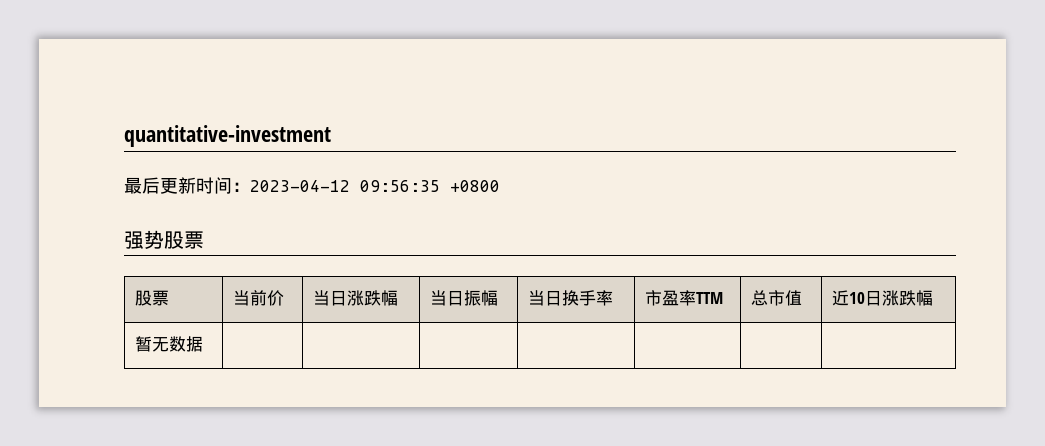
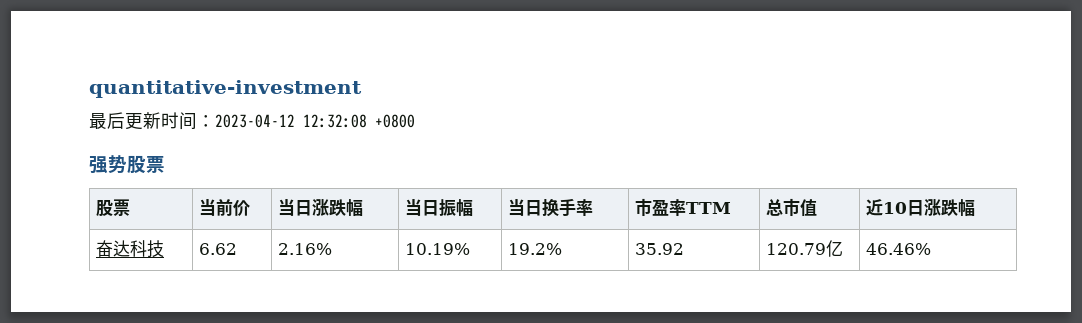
- 最后更新时间：2023-04-12 09:56:35 +0800
+ 最后更新时间：2023-04-12 12:32:08 +0800
- 暂无数据 | | | | | | |
+ 奋达科技 | 6.62 | 2.16% | 10.19% | 19.2% | 35.92 | 120.79亿 | 46.46%

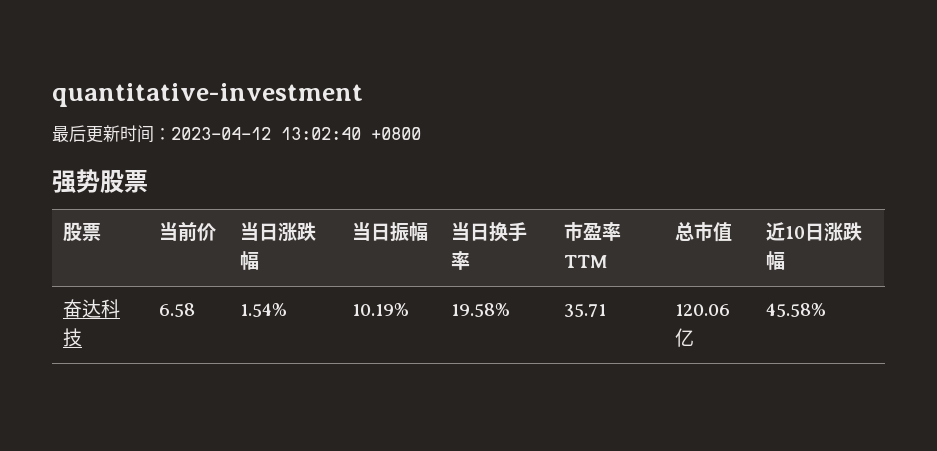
- 最后更新时间：2023-04-12 12:32:08 +0800
+ 最后更新时间：2023-04-12 13:02:40 +0800
- 奋达科技 | 6.62 | 2.16% | 10.19% | 19.2% | 35.92 | 120.79亿 | 46.46%
+ 奋达科技 | 6.58 | 1.54% | 10.19% | 19.58% | 35.71 | 120.06亿 | 45.58%

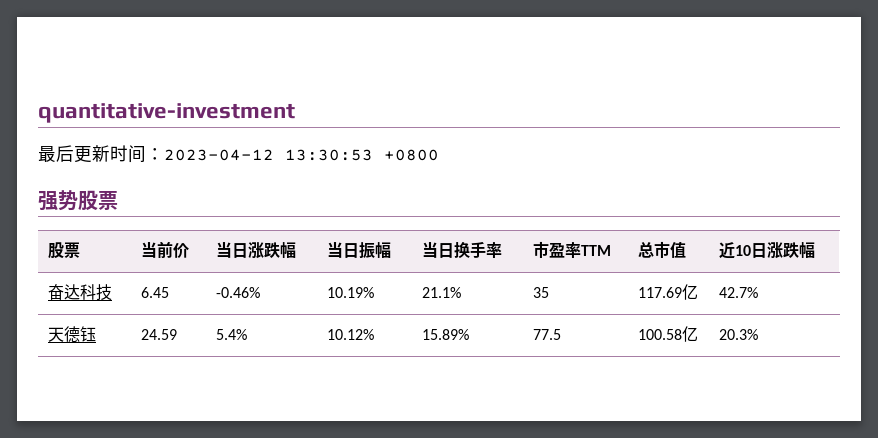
- 最后更新时间：2023-04-12 13:02:40 +0800
+ 最后更新时间：2023-04-12 13:30:53 +0800
- 奋达科技 | 6.58 | 1.54% | 10.19% | 19.58% | 35.71 | 120.06亿 | 45.58%
+ 奋达科技 | 6.45 | -0.46% | 10.19% | 21.1% | 35 | 117.69亿 | 42.7%
+ 天德钰 | 24.59 | 5.4% | 10.12% | 15.89% | 77.5 | 100.58亿 | 20.3%

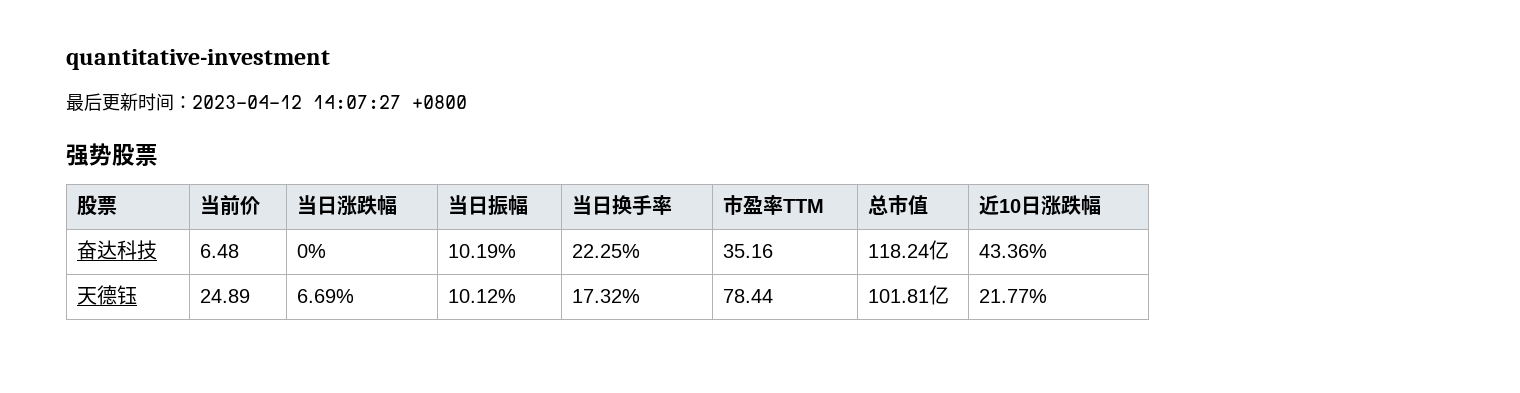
- 最后更新时间：2023-04-12 13:30:53 +0800
+ 最后更新时间：2023-04-12 14:07:27 +0800
- 奋达科技 | 6.45 | -0.46% | 10.19% | 21.1% | 35 | 117.69亿 | 42.7%
+ 奋达科技 | 6.48 | 0% | 10.19% | 22.25% | 35.16 | 118.24亿 | 43.36%
- 天德钰 | 24.59 | 5.4% | 10.12% | 15.89% | 77.5 | 100.58亿 | 20.3%
+ 天德钰 | 24.89 | 6.69% | 10.12% | 17.32% | 78.44 | 101.81亿 | 21.77%

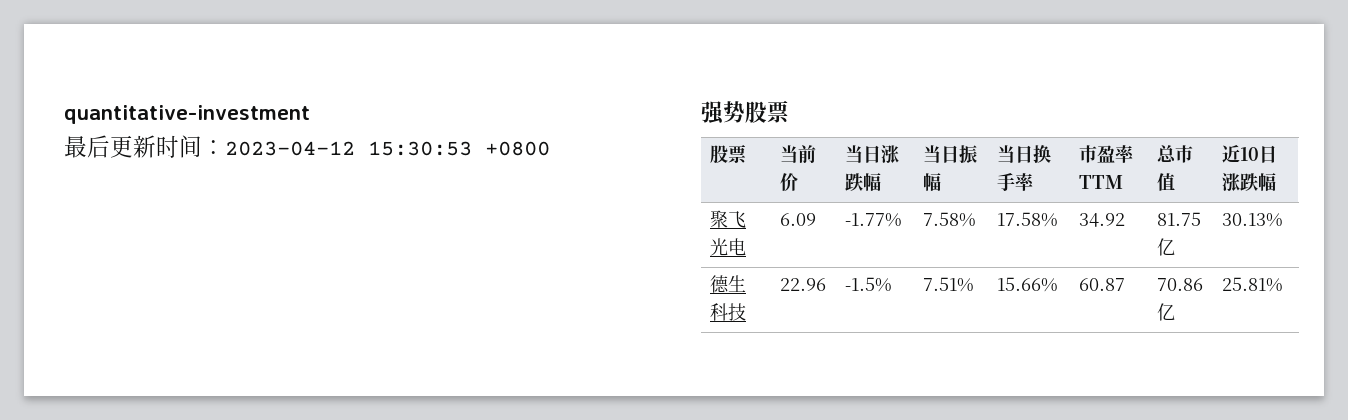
- 最后更新时间：2023-04-12 14:07:27 +0800
+ 最后更新时间：2023-04-12 15:30:53 +0800
- 奋达科技 | 6.48 | 0% | 10.19% | 22.25% | 35.16 | 118.24亿 | 43.36%
- 天德钰 | 24.89 | 6.69% | 10.12% | 17.32% | 78.44 | 101.81亿 | 21.77%
+ 聚飞光电 | 6.09 | -1.77% | 7.58% | 17.58% | 34.92 | 81.75亿 | 30.13%
+ 德生科技 | 22.96 | -1.5% | 7.51% | 15.66% | 60.87 | 70.86亿 | 25.81%

